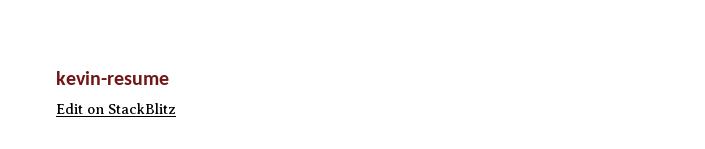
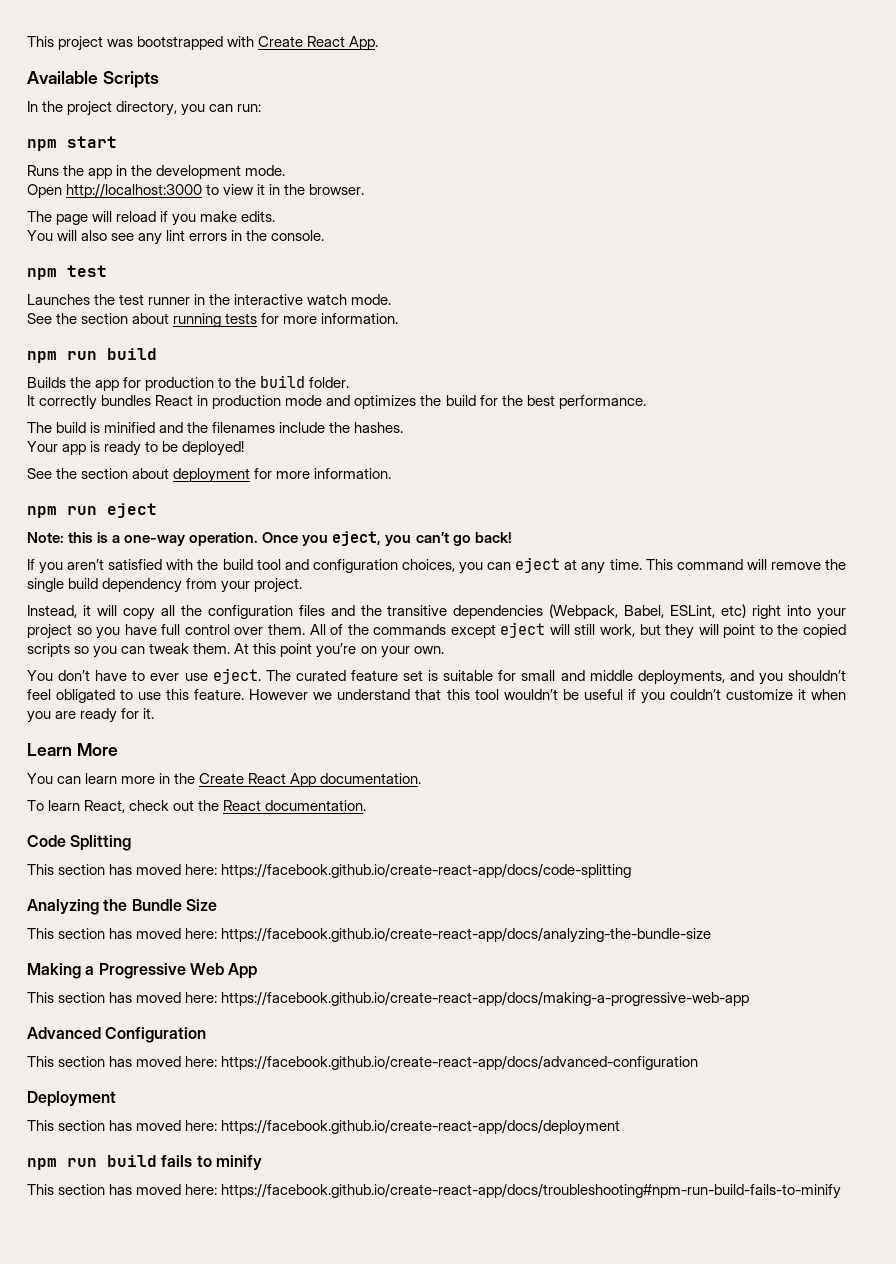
- kevin-resume
- Edit on StackBlitz
+ This project was bootstrapped with Create React App.
+ Available Scripts
+ In the project directory, you can run:
+ npm start
+ Runs the app in the development mode.
+ Open http://localhost:3000 to view it in the browser.
+ The page will reload if you make edits.
+ You will also see any lint errors in the console.
+ npm test
+ Launches the test runner in the interactive watch mode.
+ See the section about running tests for more information.
+ npm run build
+ Builds the app for production to the build folder.
+ It correctly bundles React in production mode and optimizes the build for the best performance.
+ The build is minified and the filenames include the hashes.
+ Your app is ready to be deployed!
+ See the section about deployment for more information.
+ npm run eject
+ Note: this is a one-way operation. Once you eject, you can’t go back!
+ If you aren’t satisfied with the build tool and configuration choices, you can eject at any time. This command will remove the single build dependency from your project.
+ Instead, it will copy all the configuration files and the transitive dependencies (Webpack, Babel, ESLint, etc) right into your project so you have full control over them. All of the commands except eject will still work, but they will point to the copied scripts so you can tweak them. At this point you’re on your own.
+ You don’t have to ever use eject. The curated feature set is suitable for small and middle deployments, and you shouldn’t feel obligated to use this feature. However we understand that this tool wouldn’t be useful if you couldn’t customize it when you are ready for it.
+ Learn More
+ You can learn more in the Create React App documentation.
+ To learn React, check out the React documentation.
+ Code Splitting
+ This section has moved here: https://facebook.github.io/create-react-app/docs/code-splitting
+ Analyzing the Bundle Size
+ This section has moved here: https://facebook.github.io/create-react-app/docs/analyzing-the-bundle-size
+ Making a Progressive Web App
+ This section has moved here: https://facebook.github.io/create-react-app/docs/making-a-progressive-web-app
+ Advanced Configuration
+ This section has moved here: https://facebook.github.io/create-react-app/docs/advanced-configuration
+ Deployment
+ This section has moved here: https://facebook.github.io/create-react-app/docs/deployment
+ npm run build fails to minify
+ This section has moved here: https://facebook.github.io/create-react-app/docs/troubleshooting#npm-run-build-fails-to-minify

